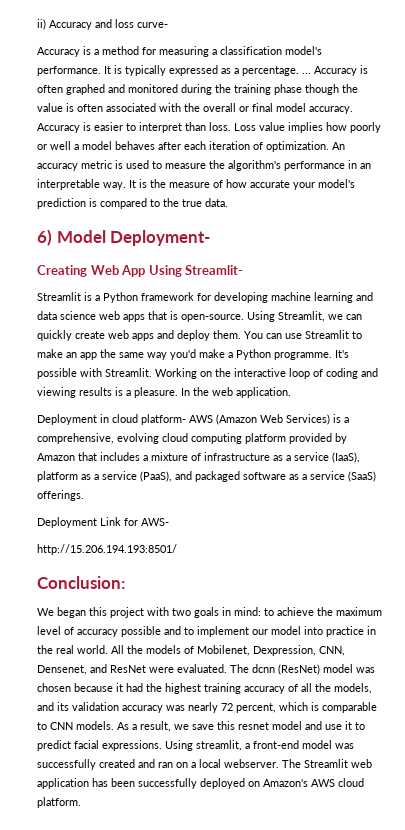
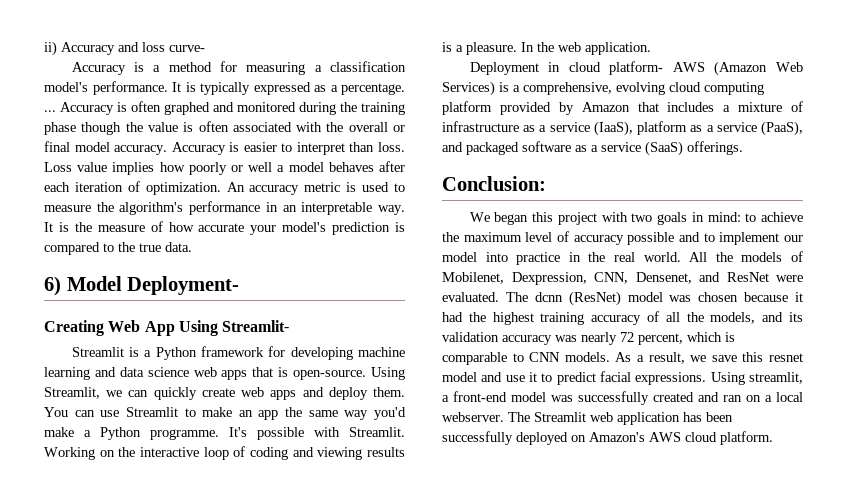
- Deployment Link for AWS-
- http://15.206.194.193:8501/

